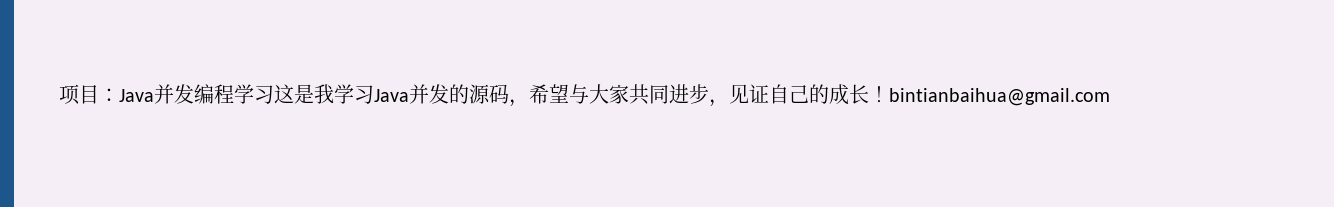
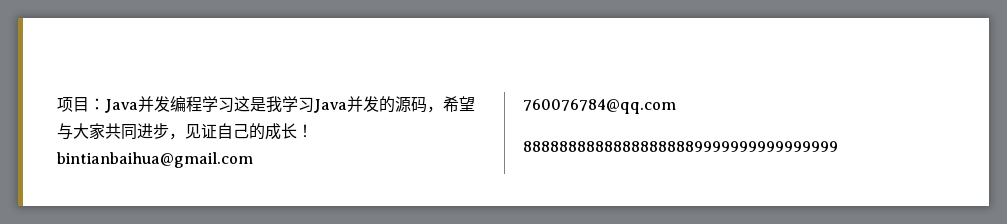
+ 760076784@qq.com
+ 88888888888888888889999999999999999

